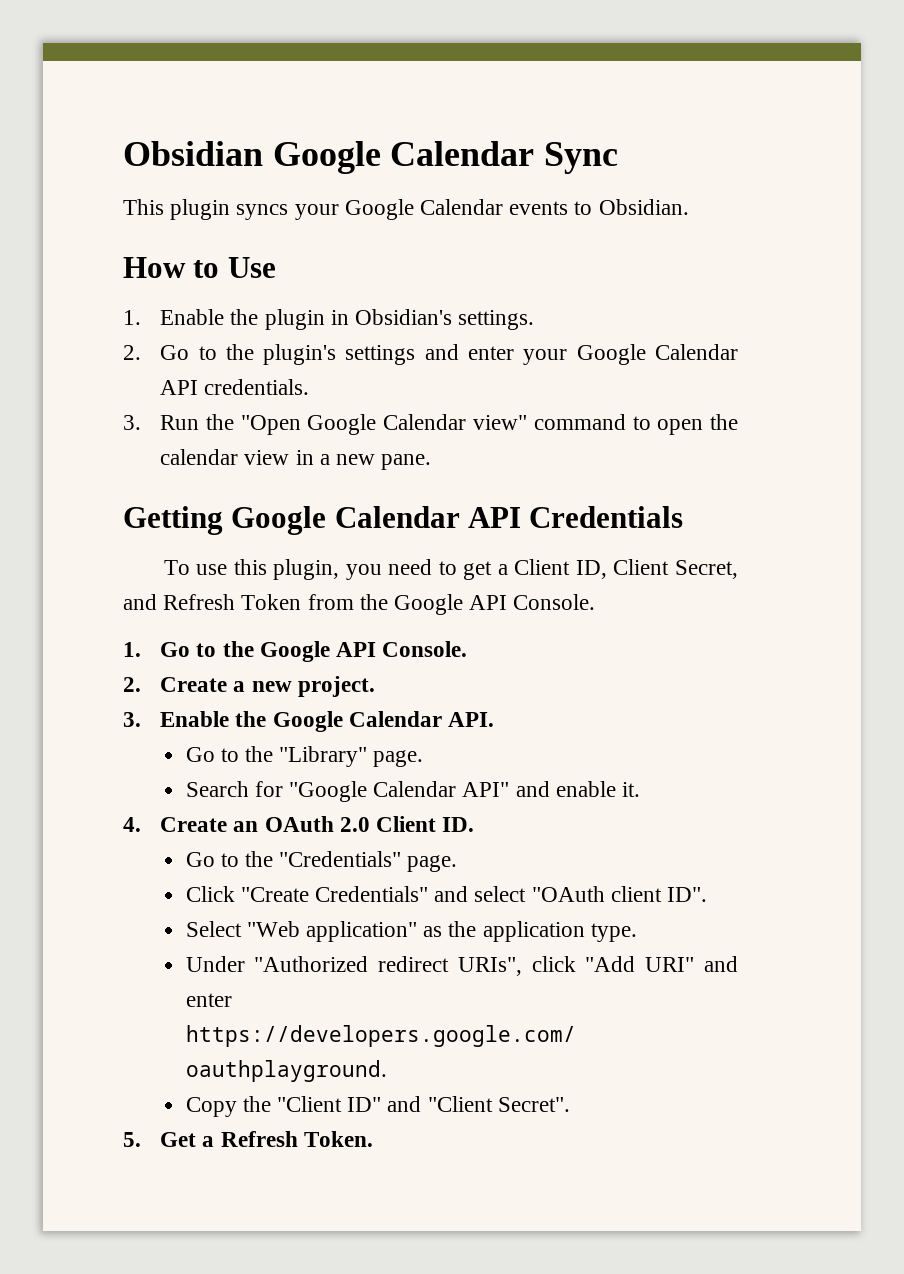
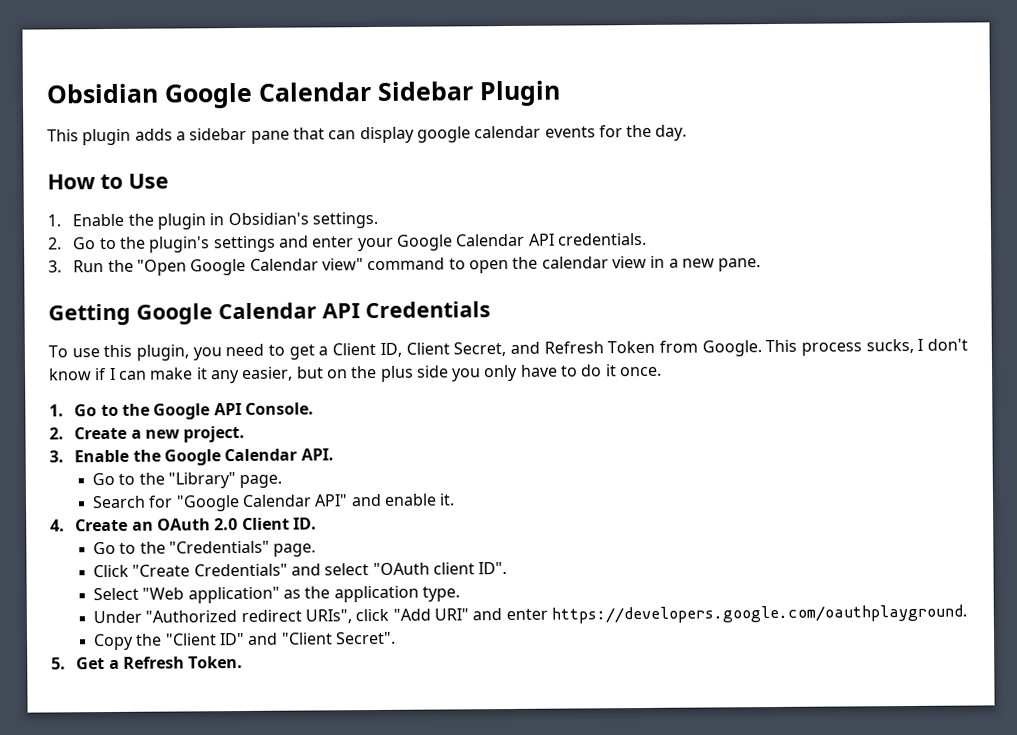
- Obsidian Google Calendar Sync
+ Obsidian Google Calendar Sidebar Plugin
- This plugin syncs your Google Calendar events to Obsidian.
+ This plugin adds a sidebar pane that can display google calendar events for the day.
- To use this plugin, you need to get a Client ID, Client Secret, and Refresh Token from the Google API Console.
+ To use this plugin, you need to get a Client ID, Client Secret, and Refresh Token from Google. This process sucks, I don't know if I can make it any easier, but on the plus side you only have to do it once.

